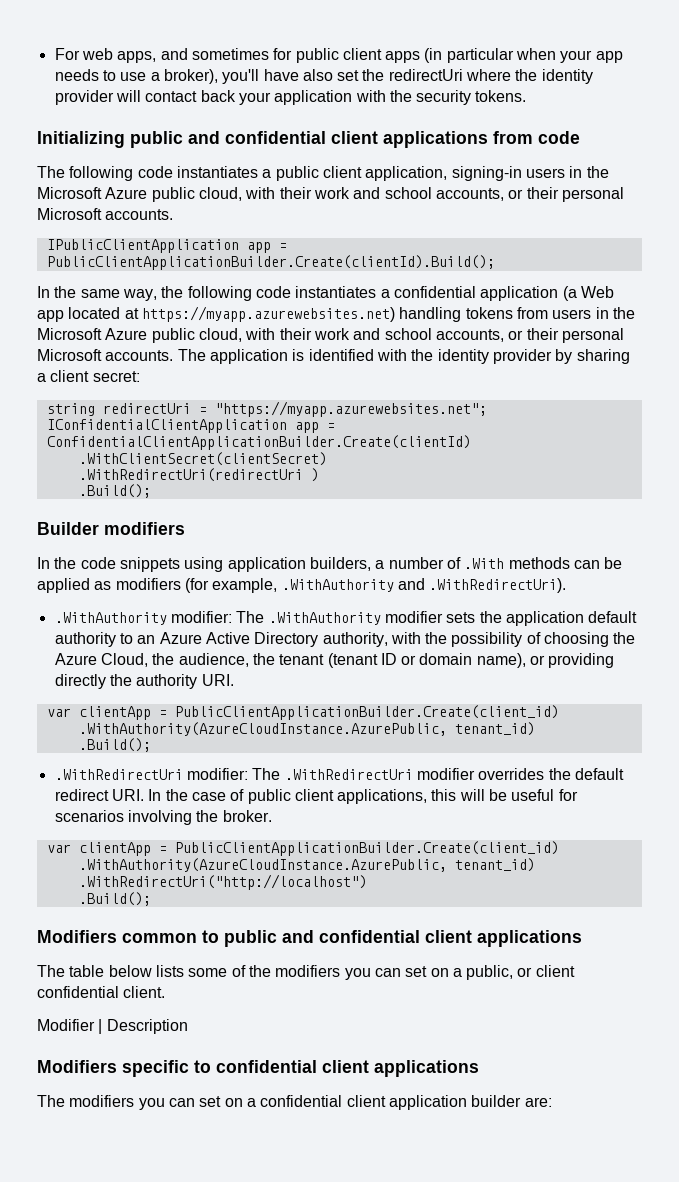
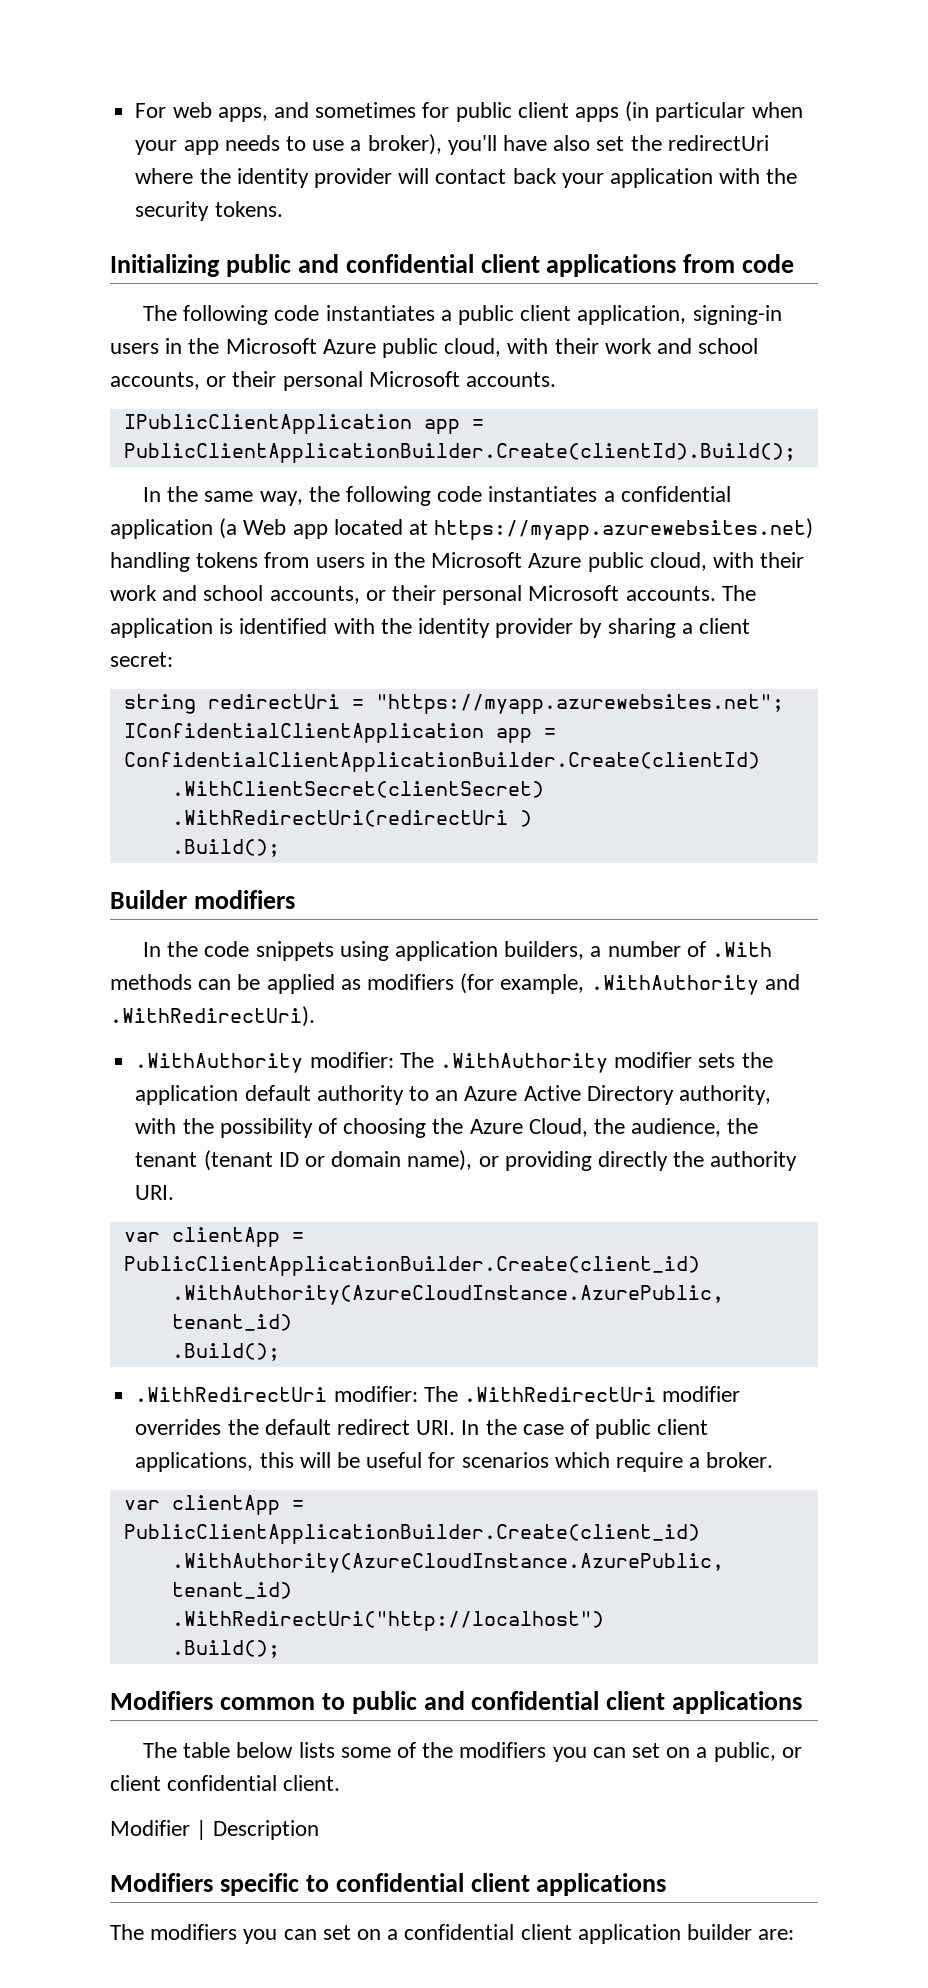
- .WithRedirectUri modifier: The .WithRedirectUri modifier overrides the default redirect URI. In the case of public client applications, this will be useful for scenarios involving the broker.
+ .WithRedirectUri modifier: The .WithRedirectUri modifier overrides the default redirect URI. In the case of public client applications, this will be useful for scenarios which require a broker.

